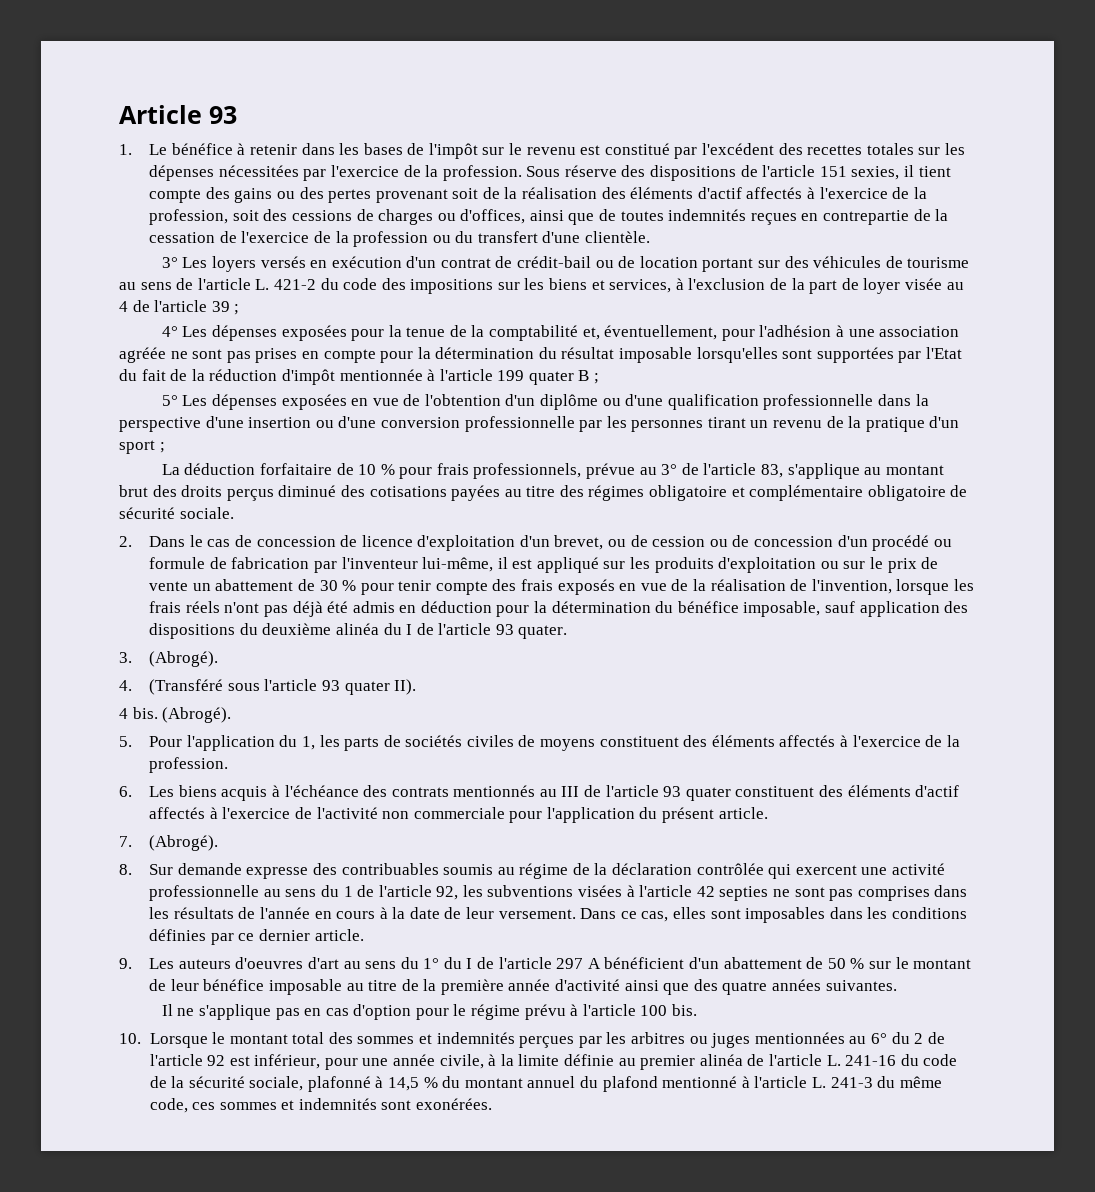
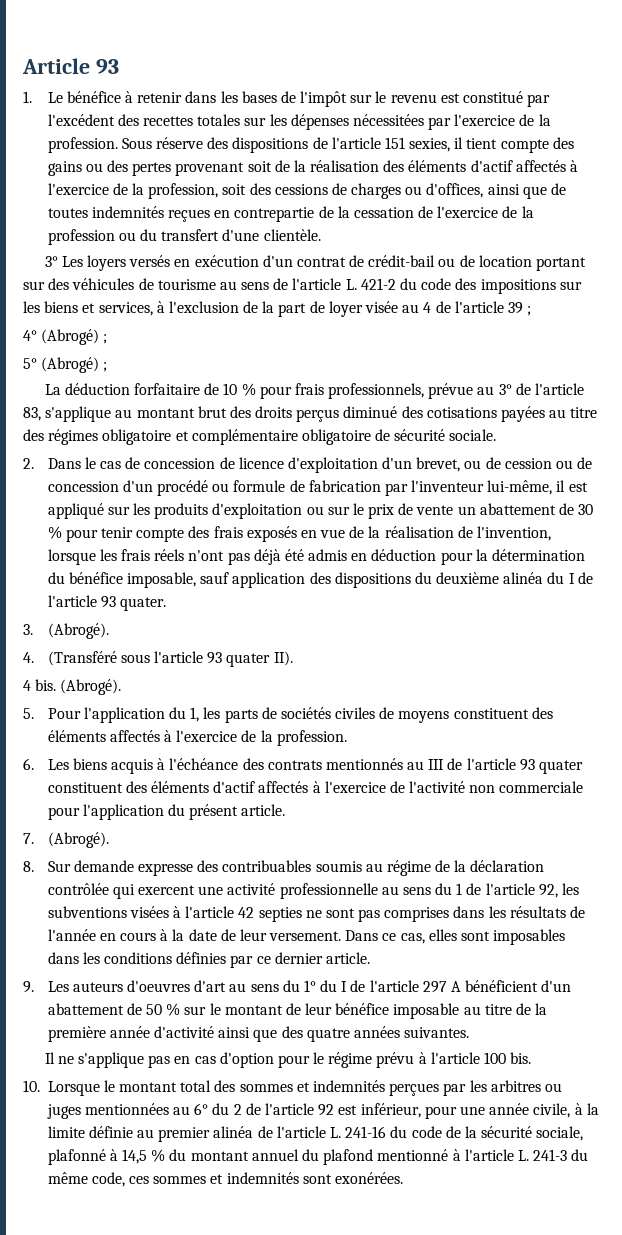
- 4° Les dépenses exposées pour la tenue de la comptabilité et, éventuellement, pour l'adhésion à une association agréée ne sont pas prises en compte pour la détermination du résultat imposable lorsqu'elles sont supportées par l'Etat du fait de la réduction d'impôt mentionnée à l'article 199 quater B ;
- 5° Les dépenses exposées en vue de l'obtention d'un diplôme ou d'une qualification professionnelle dans la perspective d'une insertion ou d'une conversion professionnelle par les personnes tirant un revenu de la pratique d'un sport ;
+ 4° (Abrogé) ;
+ 5° (Abrogé) ;

